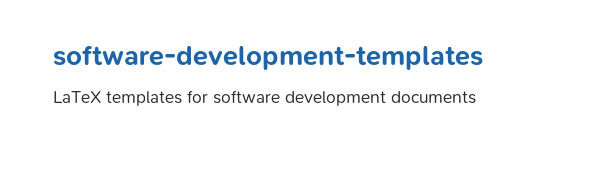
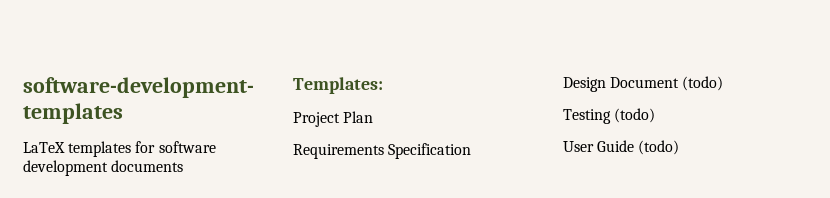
+ Templates:
+ Project Plan
+ Requirements Specification
+ Design Document (todo)
+ Testing (todo)
+ User Guide (todo)

